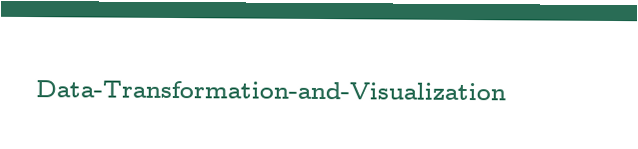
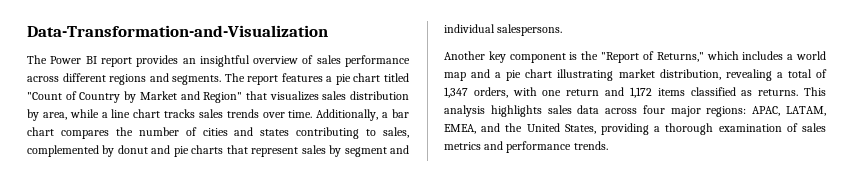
+ The Power BI report provides an insightful overview of sales performance across different regions and segments. The report features a pie chart titled "Count of Country by Market and Region" that visualizes sales distribution by area, while a line chart tracks sales trends over time. Additionally, a bar chart compares the number of cities and states contributing to sales, complemented by donut and pie charts that represent sales by segment and individual salespersons.
+ Another key component is the "Report of Returns," which includes a world map and a pie chart illustrating market distribution, revealing a total of 1,347 orders, with one return and 1,172 items classified as returns. This analysis highlights sales data across four major regions: APAC, LATAM, EMEA, and the United States, providing a thorough examination of sales metrics and performance trends.

